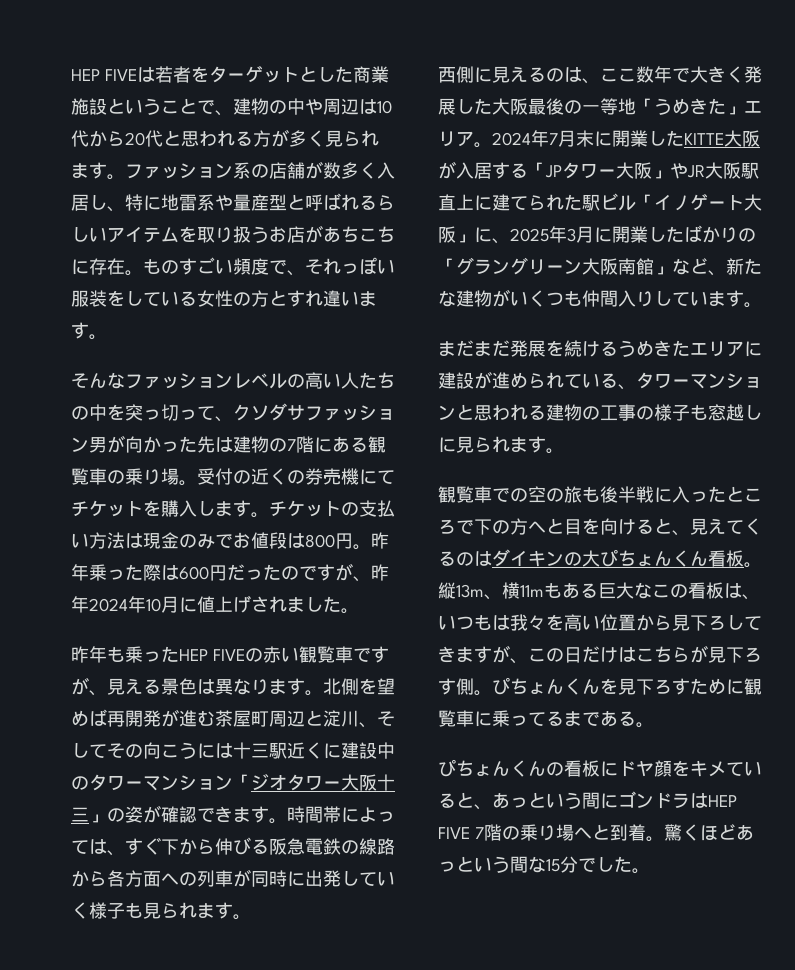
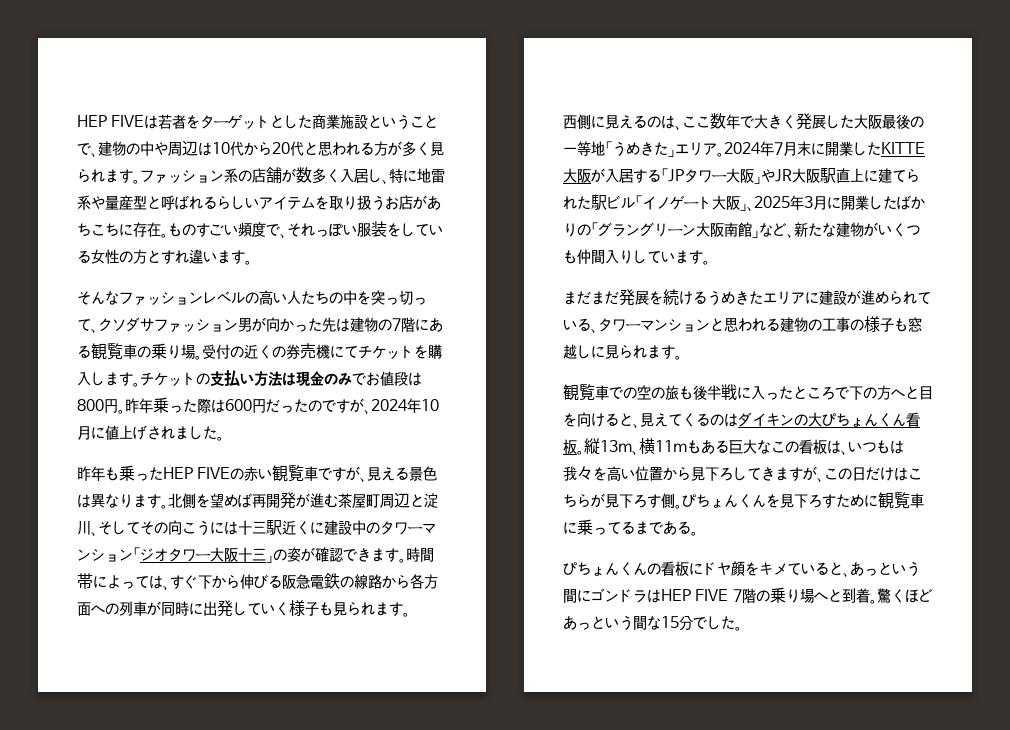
- 昨年乗った際は600円だったのですが、昨年2024年10月に値上げされました。
+ 昨年乗った際は600円だったのですが、2024年10月に値上げされました。
- 2024年7月末に開業したKITTE大阪が入居する「JPタワー大阪」やJR大阪駅直上に建てられた駅ビル「イノゲート大阪」に、2025年3月に開業したばかりの「グラングリーン大阪南館」など、新たな建物がいくつも仲間入りしています。
+ 2024年7月末に開業したKITTE大阪が入居する「JPタワー大阪」やJR大阪駅直上に建てられた駅ビル「イノゲート大阪」、2025年3月に開業したばかりの「グラングリーン大阪南館」など、新たな建物がいくつも仲間入りしています。

